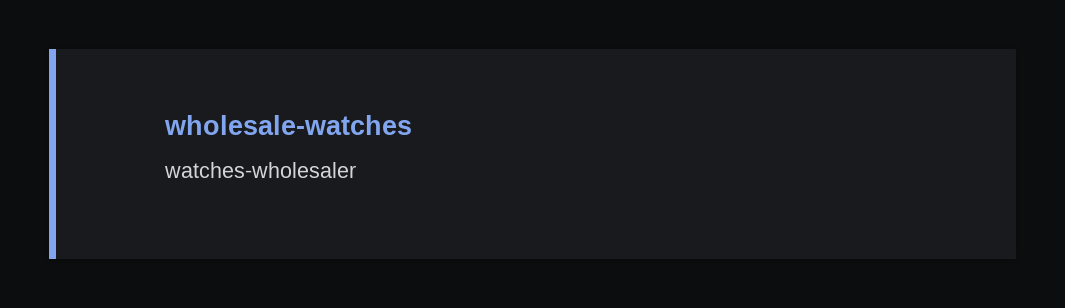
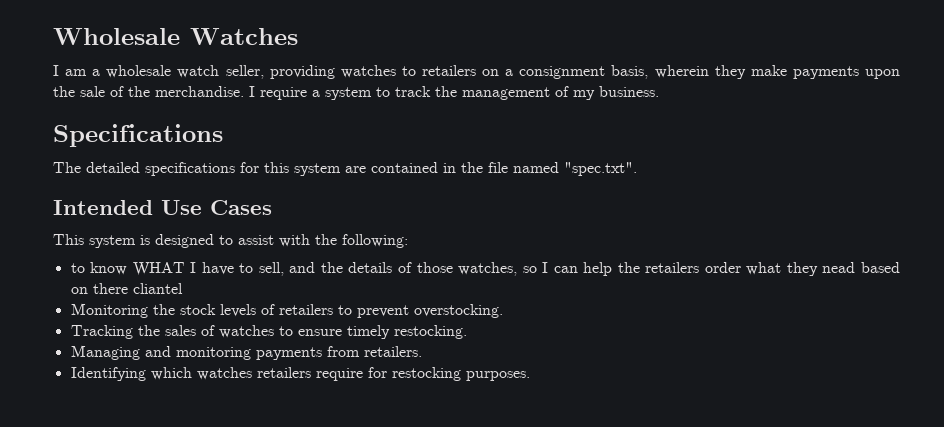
- wholesale-watches
- watches-wholesaler
+ Wholesale Watches
+ I am a wholesale watch seller, providing watches to retailers on a consignment basis, wherein they make payments upon the sale of the merchandise. I require a system to track the management of my business.
+ Specifications
+ The detailed specifications for this system are contained in the file named "spec.txt".
+ Intended Use Cases
+ This system is designed to assist with the following:
+ to know WHAT I have to sell, and the details of those watches, so I can help the retailers order what they nead based on there cliantel
+ Monitoring the stock levels of retailers to prevent overstocking.
+ Tracking the sales of watches to ensure timely restocking.
+ Managing and monitoring payments from retailers.
+ Identifying which watches retailers require for restocking purposes.

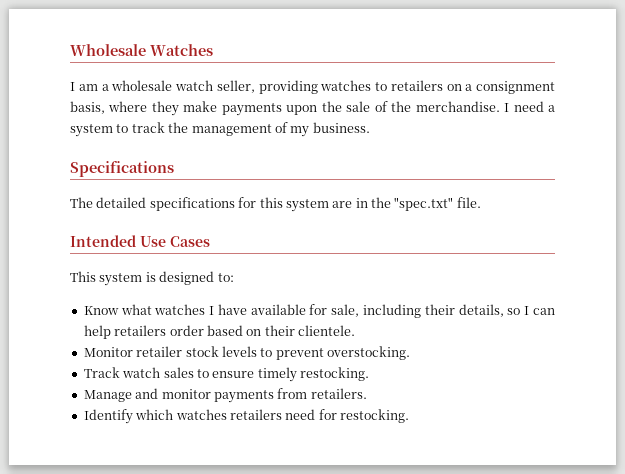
- I am a wholesale watch seller, providing watches to retailers on a consignment basis, wherein they make payments upon the sale of the merchandise.
+ I am a wholesale watch seller, providing watches to retailers on a consignment basis, where they make payments upon the sale of the merchandise.
- I require a system to track the management of my business.
+ I need a system to track the management of my business.
- The detailed specifications for this system are contained in the file named "spec.txt".
+ The detailed specifications for this system are in the "spec.txt" file.
- This system is designed to assist with the following:
- to know WHAT I have to sell, and the details of those watches, so I can help the retailers order what they nead based on there cliantel
- Monitoring the stock levels of retailers to prevent overstocking.
- Tracking the sales of watches to ensure timely restocking.
+ This system is designed to:
+ Know what watches I have available for sale, including their details, so I can help retailers order based on their clientele.
+ Monitor retailer stock levels to prevent overstocking.
+ Track watch sales to ensure timely restocking.
- Managing and monitoring payments from retailers.
+ Manage and monitor payments from retailers.
- Identifying which watches retailers require for restocking purposes.
+ Identify which watches retailers need for restocking.

